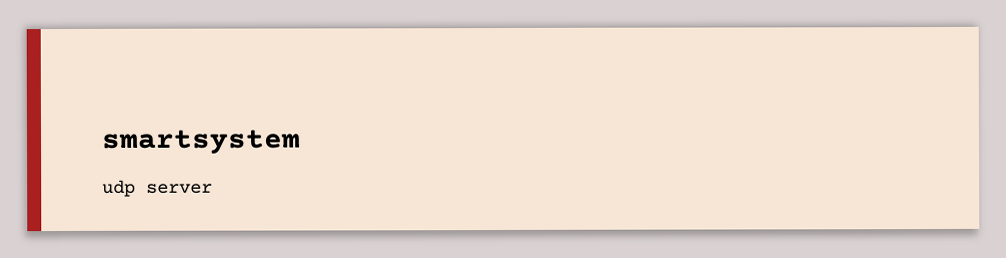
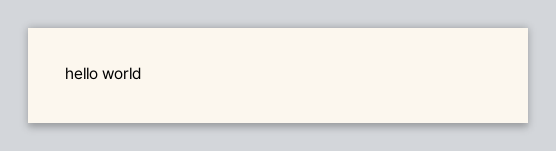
- smartsystem
- udp server
+ hello world

